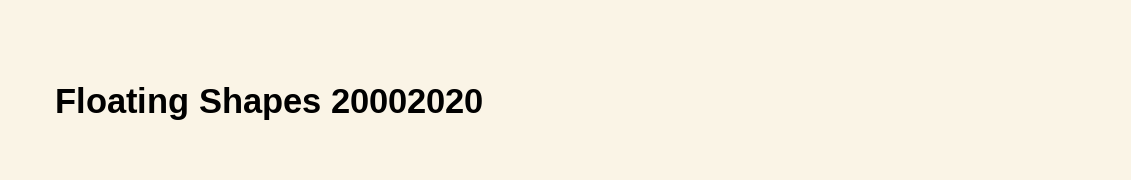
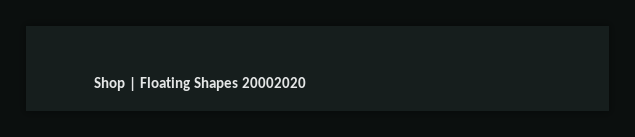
- Floating Shapes 20002020
+ Shop | Floating Shapes 20002020

